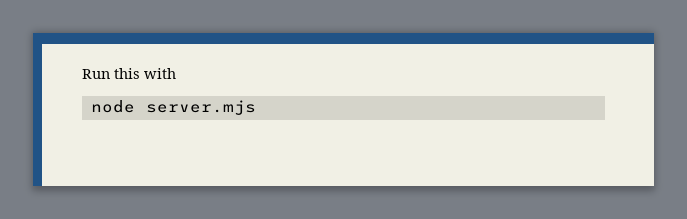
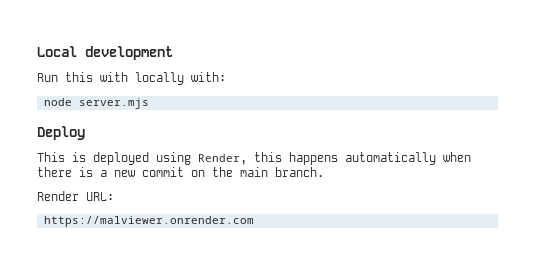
+ Local development
- Run this with
+ Run this with locally with:
+ Deploy
+ This is deployed using Render, this happens automatically when there is a new commit on the main branch.
+ Render URL:
+ https://malviewer.onrender.com

